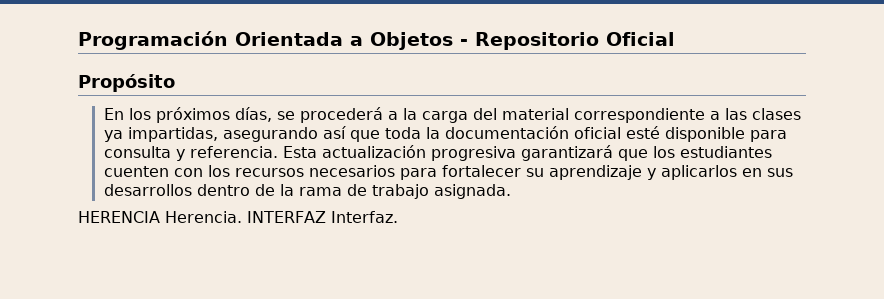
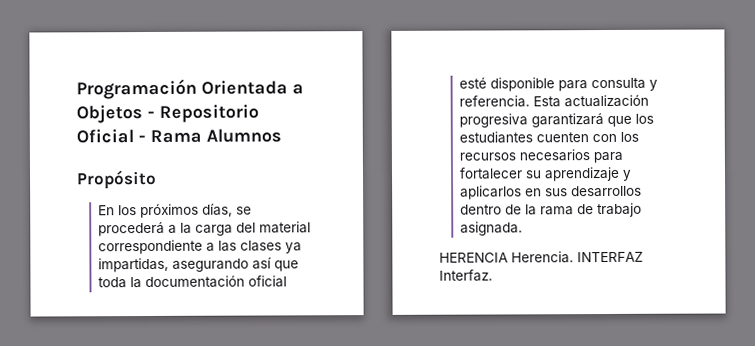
- Programación Orientada a Objetos - Repositorio Oficial
+ Programación Orientada a Objetos - Repositorio Oficial - Rama Alumnos

